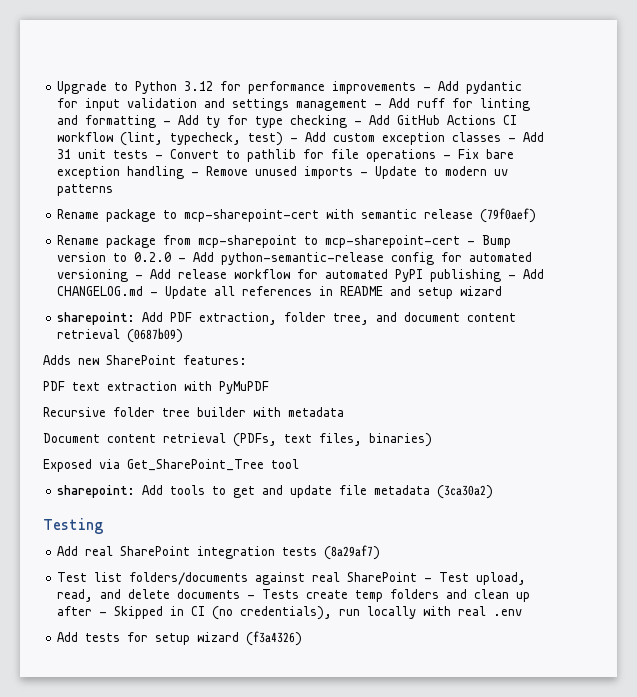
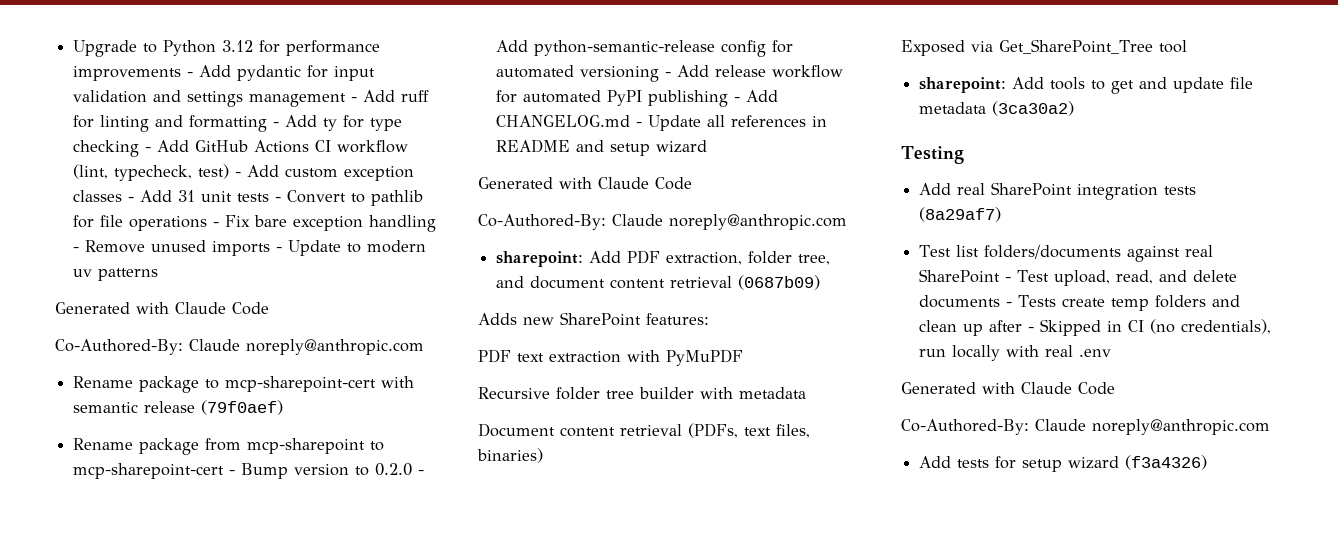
  Upgrade to Python 3.12 for performance improvements - Add pydantic for input validation and settings management - Add ruff for linting and formatting - Add ty for type checking - Add GitHub Actions CI workflow (lint, typecheck, test) - Add custom exception classes - Add 31 unit tests - Convert to pathlib for file operations - Fix bare exception handling - Remove unused imports - Update to modern uv patterns
+ Generated with Claude Code
+ Co-Authored-By: Claude noreply@anthropic.com
  Rename package from mcp-sharepoint to mcp-sharepoint-cert - Bump version to 0.2.0 - Add python-semantic-release config for automated versioning - Add release workflow for automated PyPI publishing - Add CHANGELOG.md - Update all references in README and setup wizard
+ Generated with Claude Code
+ Co-Authored-By: Claude noreply@anthropic.com
  Test list folders/documents against real SharePoint - Test upload, read, and delete documents - Tests create temp folders and clean up after - Skipped in CI (no credentials), run locally with real .env
+ Generated with Claude Code
+ Co-Authored-By: Claude noreply@anthropic.com

